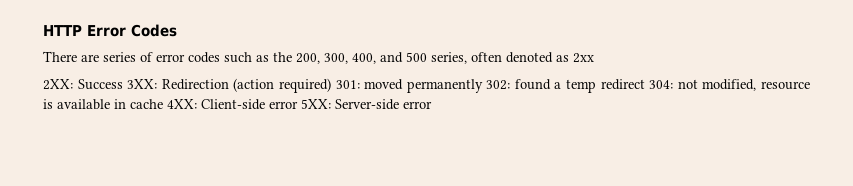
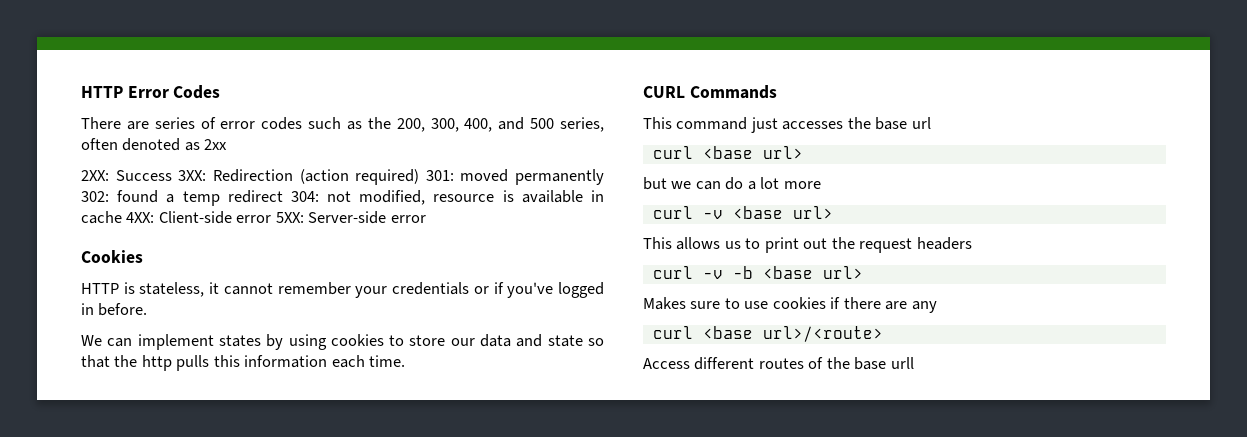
+ Cookies
+ HTTP is stateless, it cannot remember your credentials or if you've logged in before.
+ We can implement states by using cookies to store our data and state so that the http pulls this information each time.
+ CURL Commands
+ This command just accesses the base url
+ curl <base url>
+ but we can do a lot more
+ curl -v <base url>
+ This allows us to print out the request headers
+ curl -v -b <base url>
+ Makes sure to use cookies if there are any
+ curl <base url>/<route>
+ Access different routes of the base urll

